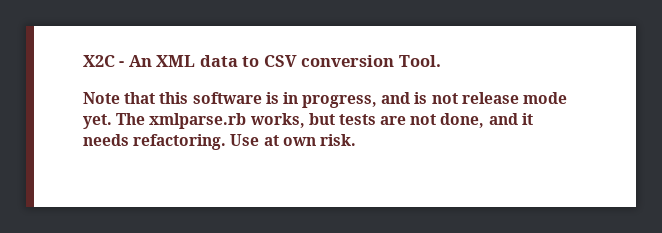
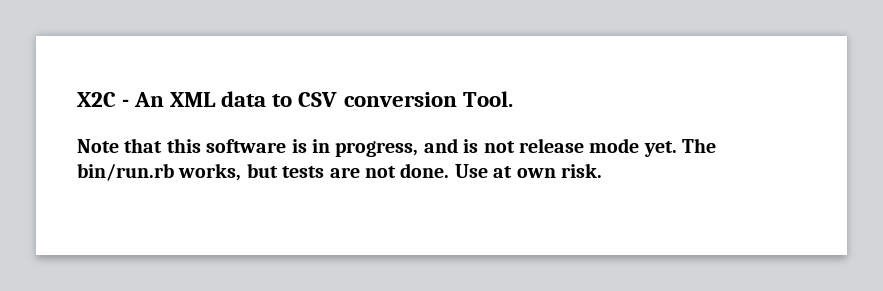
- The xmlparse.rb works, but tests are not done, and it needs refactoring.
+ The bin/run.rb works, but tests are not done.

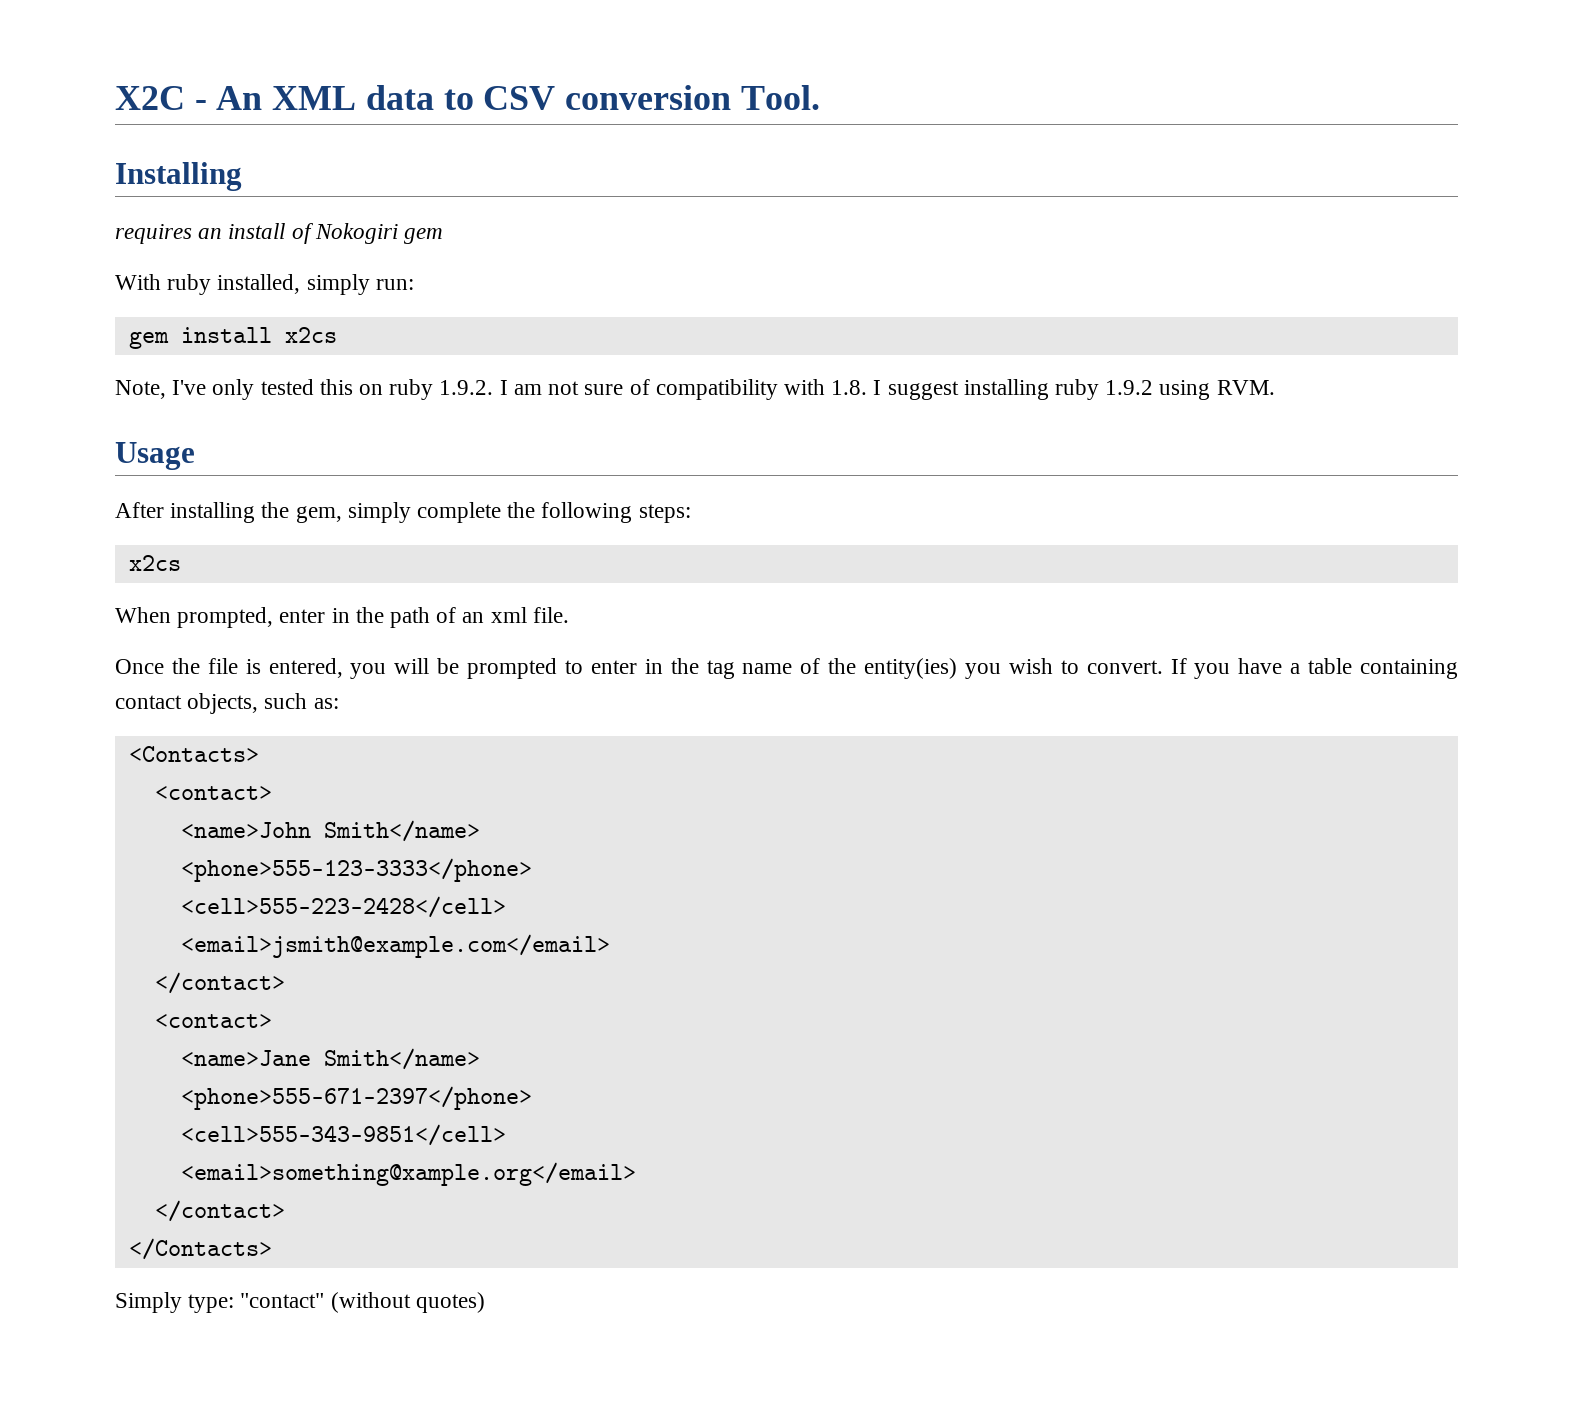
- Note that this software is in progress, and is not release mode yet. The bin/run.rb works, but tests are not done. Use at own risk.
+ Installing
+ requires an install of Nokogiri gem
+ With ruby installed, simply run:
+ gem install x2cs
+ Note, I've only tested this on ruby 1.9.2. I am not sure of compatibility with 1.8. I suggest installing ruby 1.9.2 using RVM.
+ Usage
+ After installing the gem, simply complete the following steps:
+ x2cs
+ When prompted, enter in the path of an xml file.
+ Once the file is entered, you will be prompted to enter in the tag name of the entity(ies) you wish to convert. If you have a table containing contact objects, such as:
+ <Contacts>
+ <contact>
+ <name>John Smith</name>
+ <phone>555-123-3333</phone>
+ <cell>555-223-2428</cell>
+ <email>jsmith@example.com</email>
+ </contact>
+ <contact>
+ <name>Jane Smith</name>
+ <phone>555-671-2397</phone>
+ <cell>555-343-9851</cell>
+ <email>something@xample.org</email>
+ </contact>
+ </Contacts>
+ Simply type: "contact" (without quotes)

